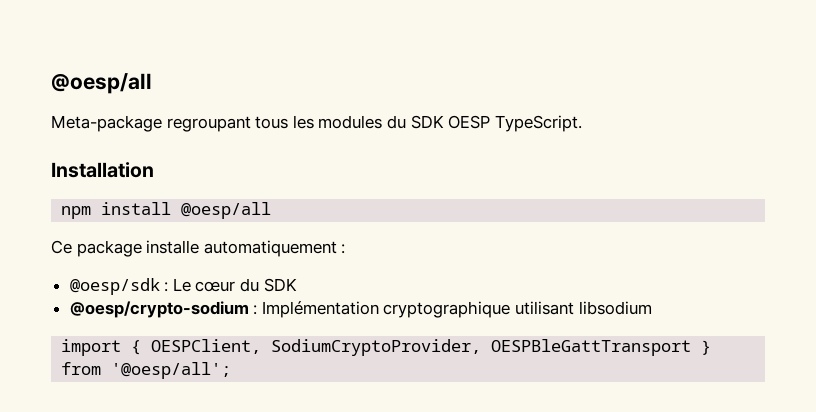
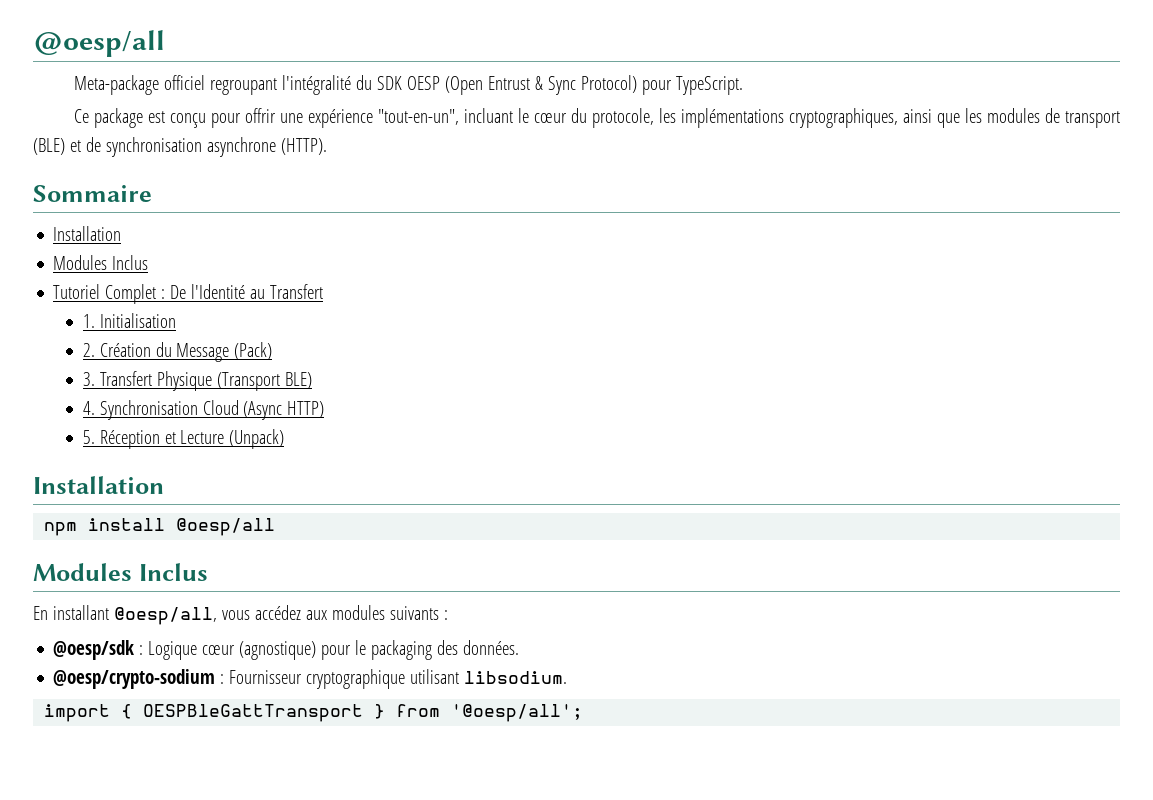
- Meta-package regroupant tous les modules du SDK OESP TypeScript.
+ Meta-package officiel regroupant l'intégralité du SDK OESP (Open Entrust & Sync Protocol) pour TypeScript.
+ Ce package est conçu pour offrir une expérience "tout-en-un", incluant le cœur du protocole, les implémentations cryptographiques, ainsi que les modules de transport (BLE) et de synchronisation asynchrone (HTTP).
+ Sommaire
+ Installation
+ Modules Inclus
+ Tutoriel Complet : De l'Identité au Transfert
+ 1. Initialisation
+ 2. Création du Message (Pack)
+ 3. Transfert Physique (Transport BLE)
+ 4. Synchronisation Cloud (Async HTTP)
+ 5. Réception et Lecture (Unpack)
  Installation
  npm install @oesp/all
- Ce package installe automatiquement :
- @oesp/sdk : Le cœur du SDK
+ Modules Inclus
+ En installant @oesp/all, vous accédez aux modules suivants :
+ @oesp/sdk : Logique cœur (agnostique) pour le packaging des données.
- @oesp/crypto-sodium : Implémentation cryptographique utilisant libsodium
+ @oesp/crypto-sodium : Fournisseur cryptographique utilisant libsodium.
- import { OESPClient, SodiumCryptoProvider, OESPBleGattTransport } from '@oesp/all';
+ import { OESPBleGattTransport } from '@oesp/all';

